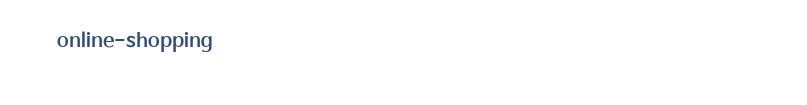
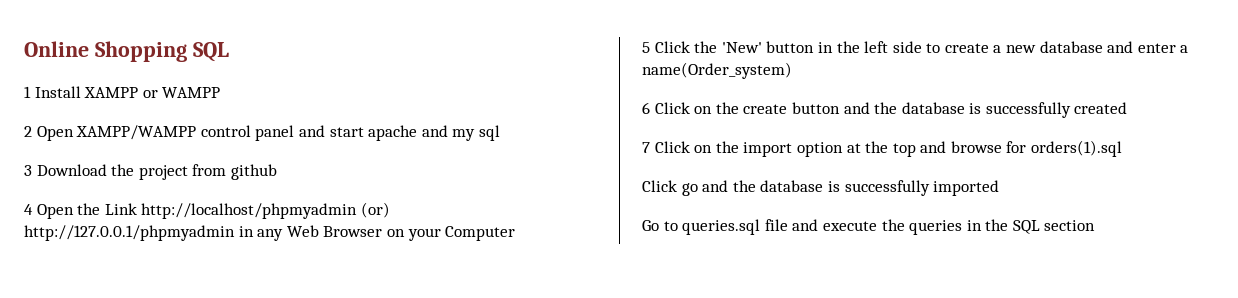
- online-shopping
+ Online Shopping SQL
+ 1 Install XAMPP or WAMPP
+ 2 Open XAMPP/WAMPP control panel and start apache and my sql
+ 3 Download the project from github
+ 4 Open the Link http://localhost/phpmyadmin (or) http://127.0.0.1/phpmyadmin in any Web Browser on your Computer
+ 5 Click the 'New' button in the left side to create a new database and enter a name(Order_system)
+ 6 Click on the create button and the database is successfully created
+ 7 Click on the import option at the top and browse for orders(1).sql
+ Click go and the database is successfully imported
+ Go to queries.sql file and execute the queries in the SQL section

